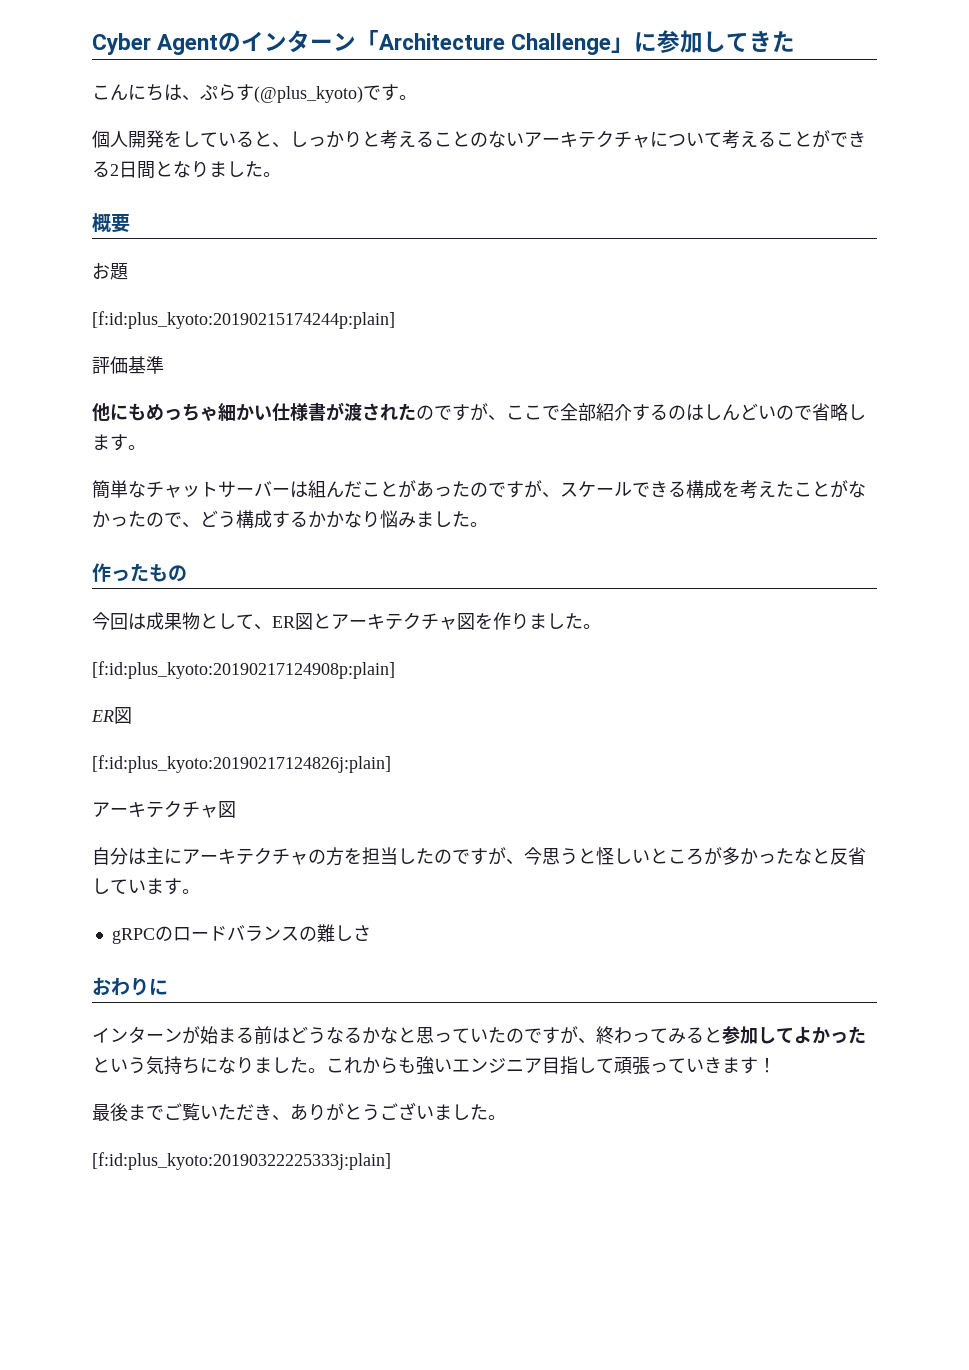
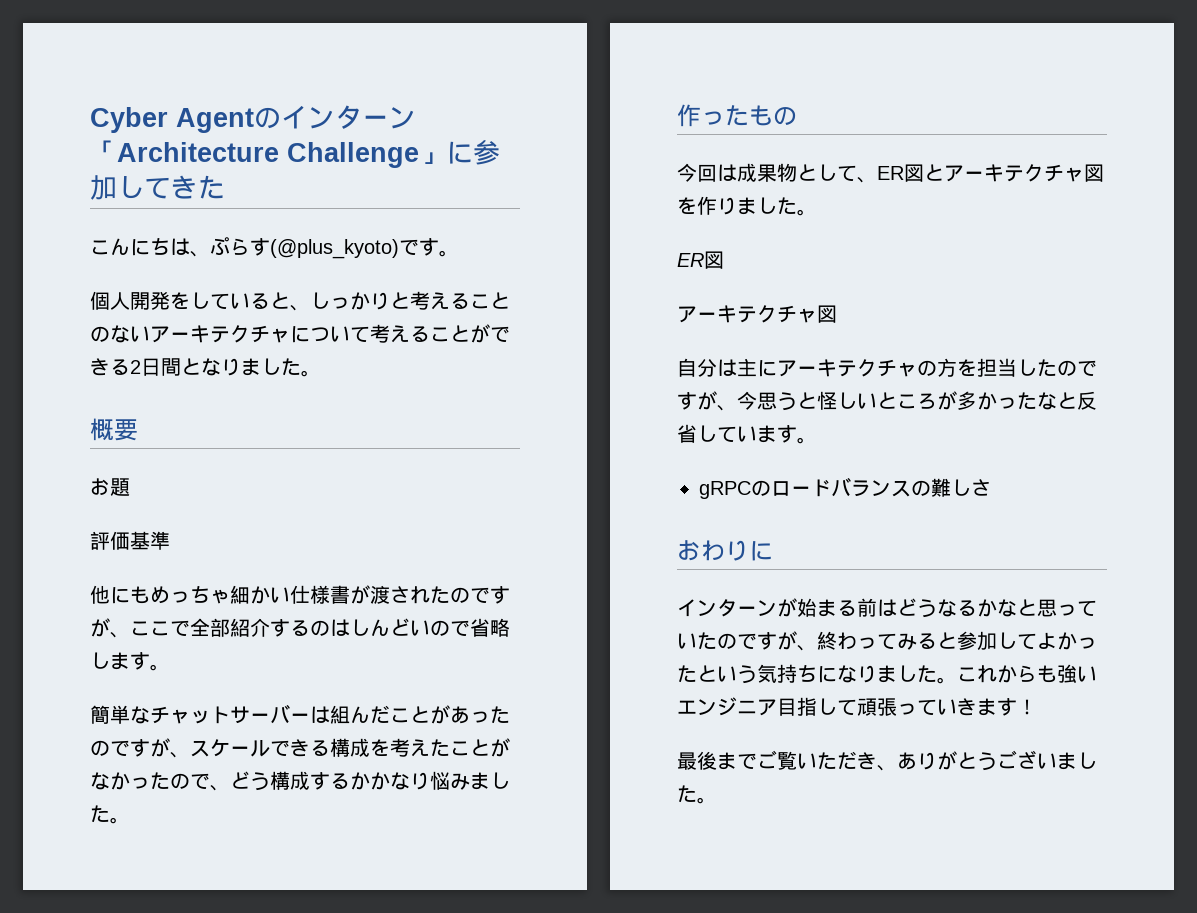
- [f:id:plus_kyoto:20190215174244p:plain]
  今回は成果物として、ER図とアーキテクチャ図を作りました。
- [f:id:plus_kyoto:20190217124908p:plain]
  ER図
- [f:id:plus_kyoto:20190217124826j:plain]
- [f:id:plus_kyoto:20190322225333j:plain]

